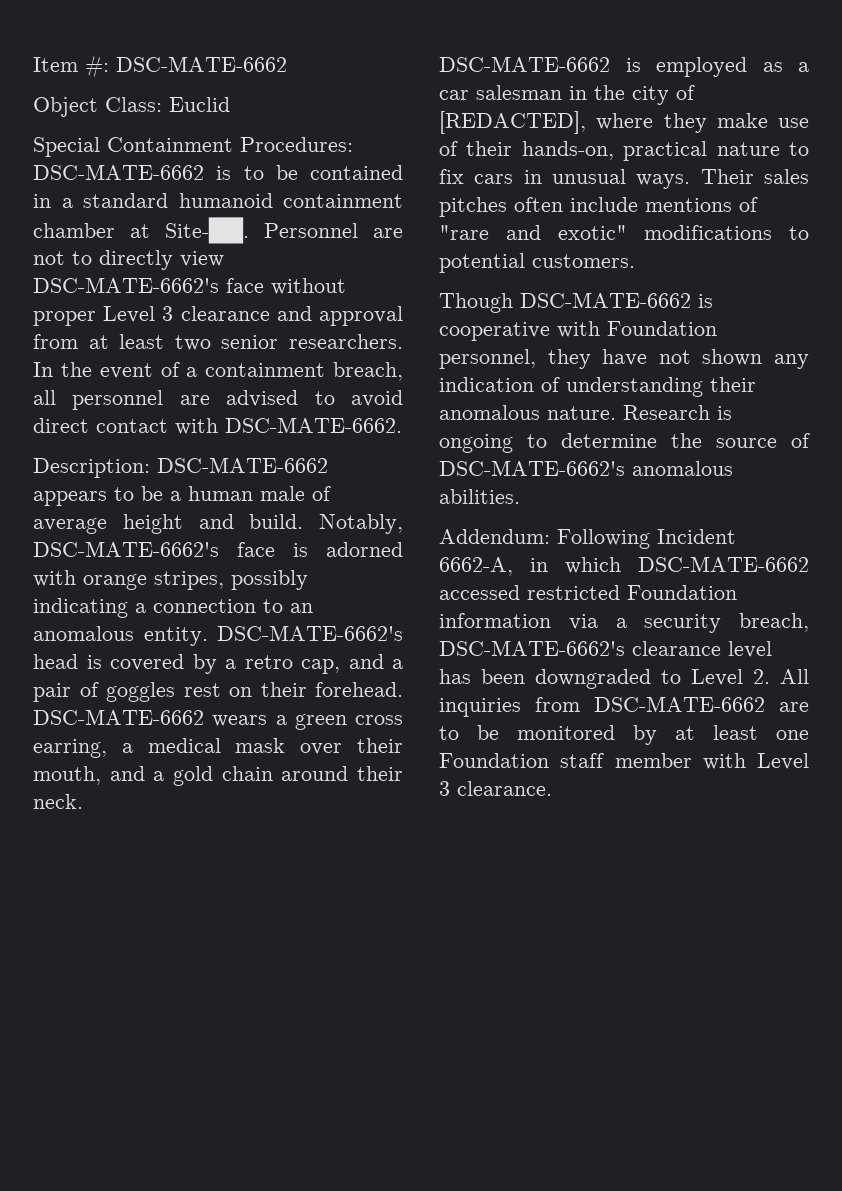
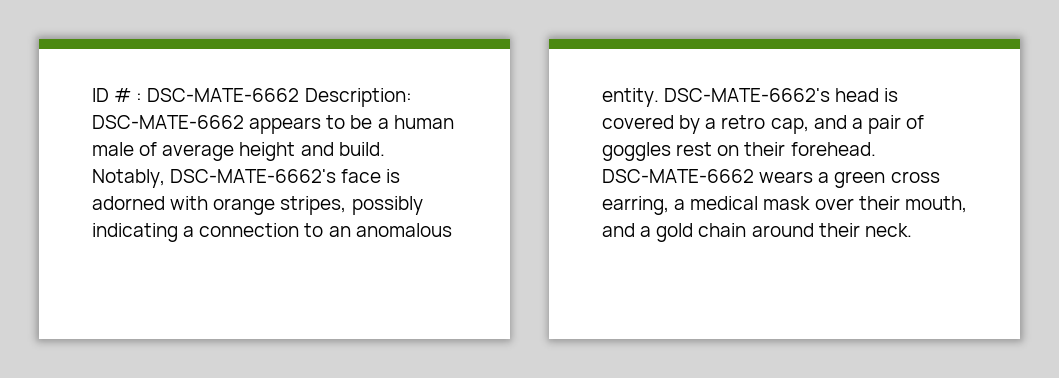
- Item #: DSC-MATE-6662
- Object Class: Euclid
- Special Containment Procedures: DSC-MATE-6662 is to be contained in a standard humanoid containment chamber at Site-██. Personnel are not to directly view DSC-MATE-6662's face without proper Level 3 clearance and approval from at least two senior researchers. In the event of a containment breach, all personnel are advised to avoid direct contact with DSC-MATE-6662.
- Description: DSC-MATE-6662 appears to be a human male of average height and build.
+ ID # : DSC-MATE-6662 Description: DSC-MATE-6662 appears to be a human male of average height and build.
- DSC-MATE-6662 is employed as a car salesman in the city of [REDACTED], where they make use of their hands-on, practical nature to fix cars in unusual ways. Their sales pitches often include mentions of "rare and exotic" modifications to potential customers.
- Though DSC-MATE-6662 is cooperative with Foundation personnel, they have not shown any indication of understanding their anomalous nature. Research is ongoing to determine the source of DSC-MATE-6662's anomalous abilities.
- Addendum: Following Incident 6662-A, in which DSC-MATE-6662 accessed restricted Foundation information via a security breach, DSC-MATE-6662's clearance level has been downgraded to Level 2. All inquiries from DSC-MATE-6662 are to be monitored by at least one Foundation staff member with Level 3 clearance.

